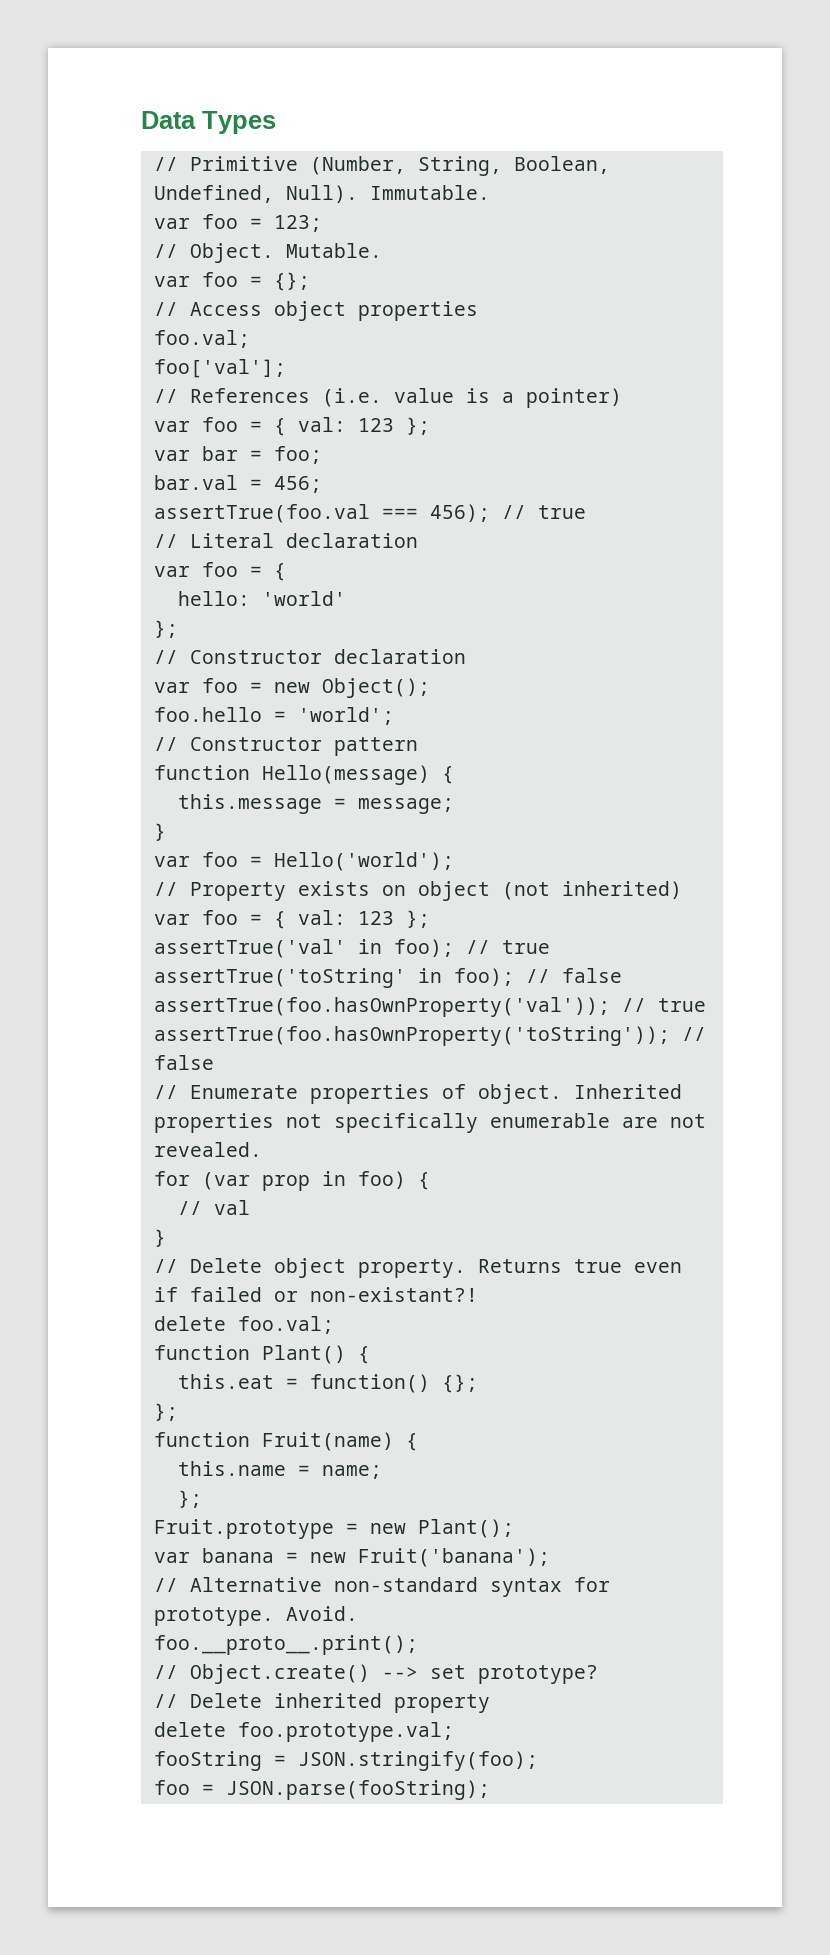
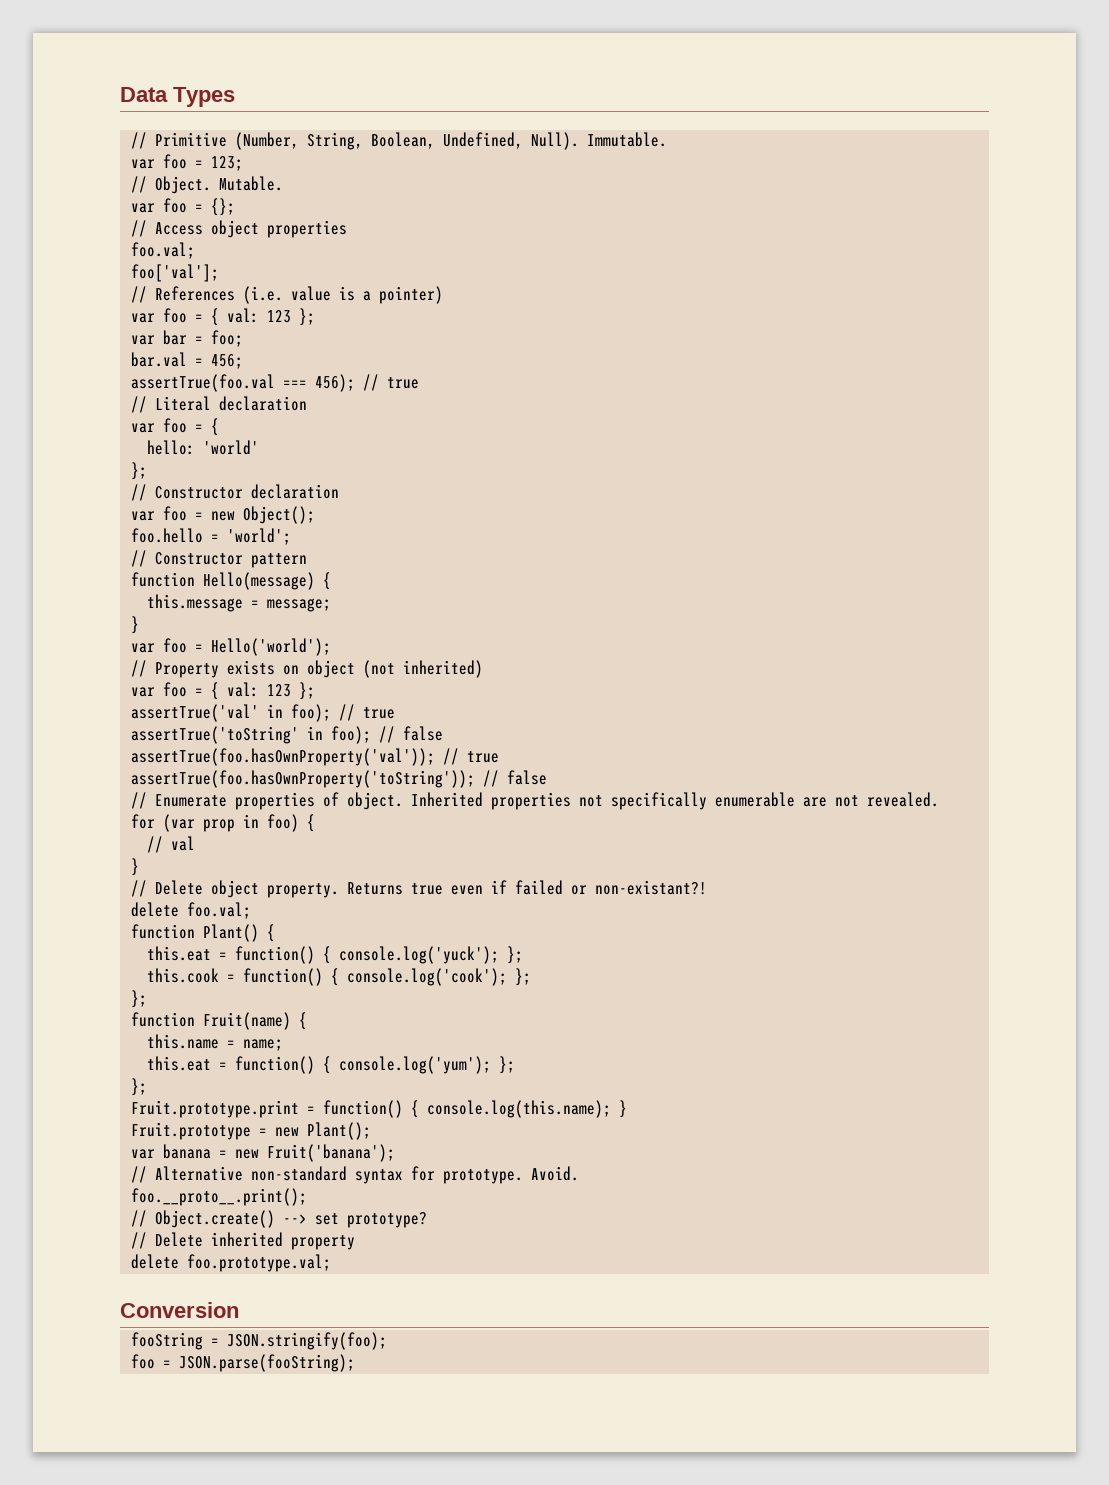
- this.eat = function() {};
+ this.eat = function() { console.log('yuck'); };
+ this.cook = function() { console.log('cook'); };
  this.name = name;
+ this.eat = function() { console.log('yum'); };
  };
+ Fruit.prototype.print = function() { console.log(this.name); }
+ Conversion

